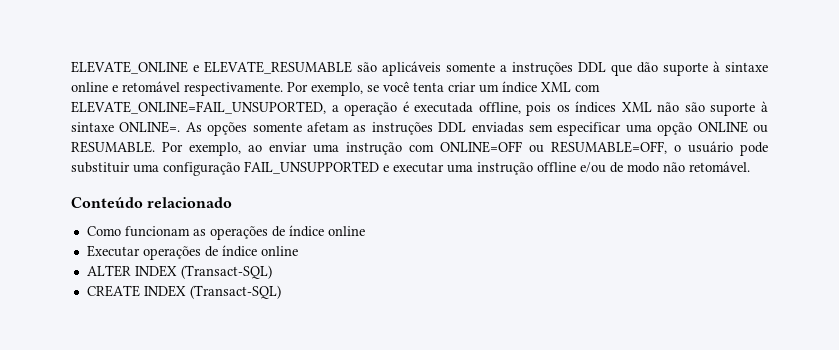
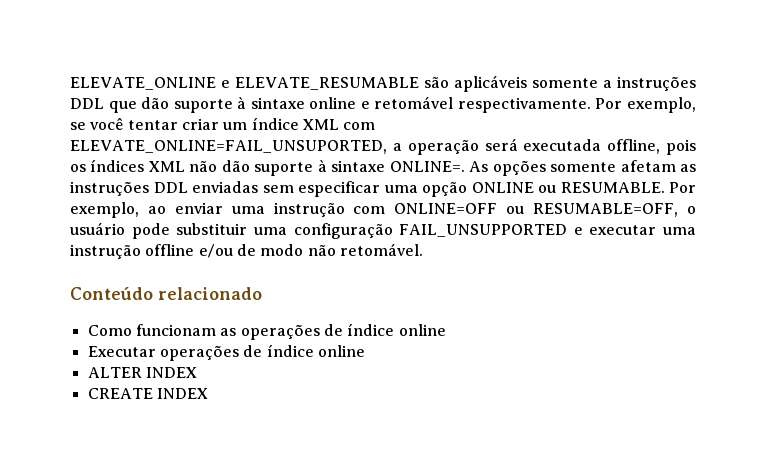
- Por exemplo, se você tenta criar um índice XML com ELEVATE_ONLINE=FAIL_UNSUPORTED, a operação é executada offline, pois os índices XML não são suporte à sintaxe ONLINE=.
+ Por exemplo, se você tentar criar um índice XML com ELEVATE_ONLINE=FAIL_UNSUPORTED, a operação será executada offline, pois os índices XML não dão suporte à sintaxe ONLINE=.
- ALTER INDEX (Transact-SQL)
+ ALTER INDEX
- CREATE INDEX (Transact-SQL)
+ CREATE INDEX

